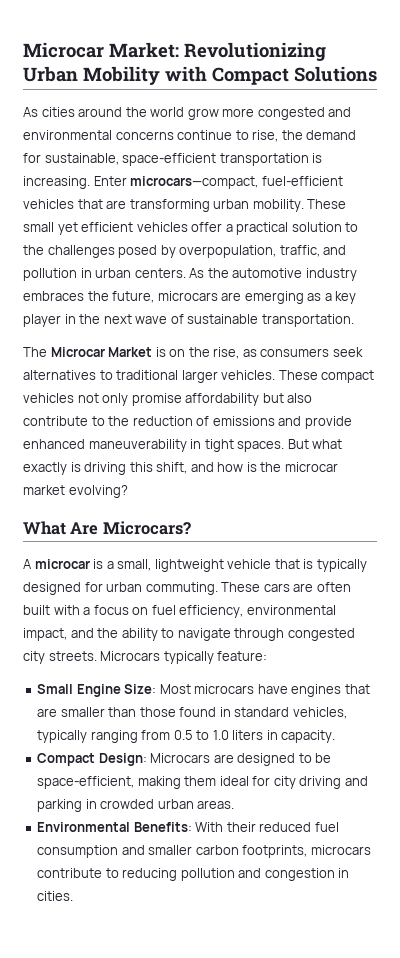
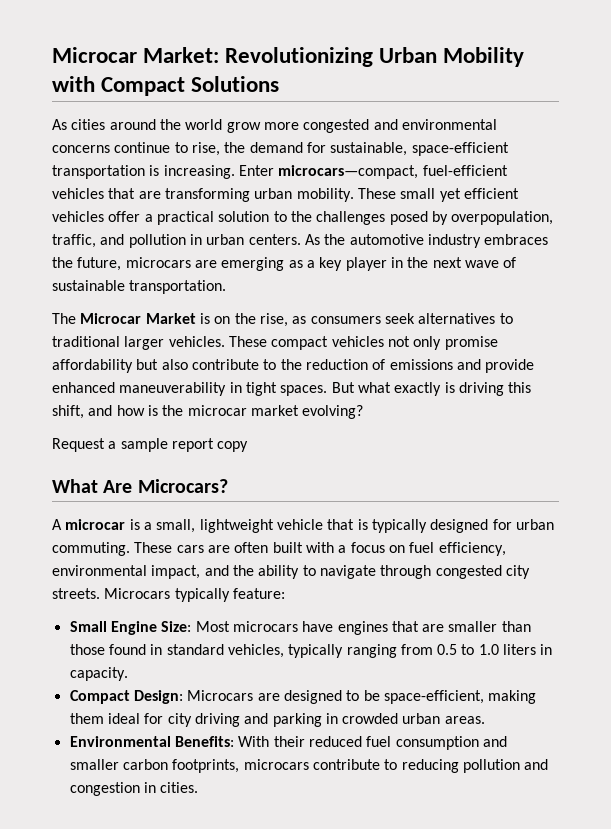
+ Request a sample report copy

